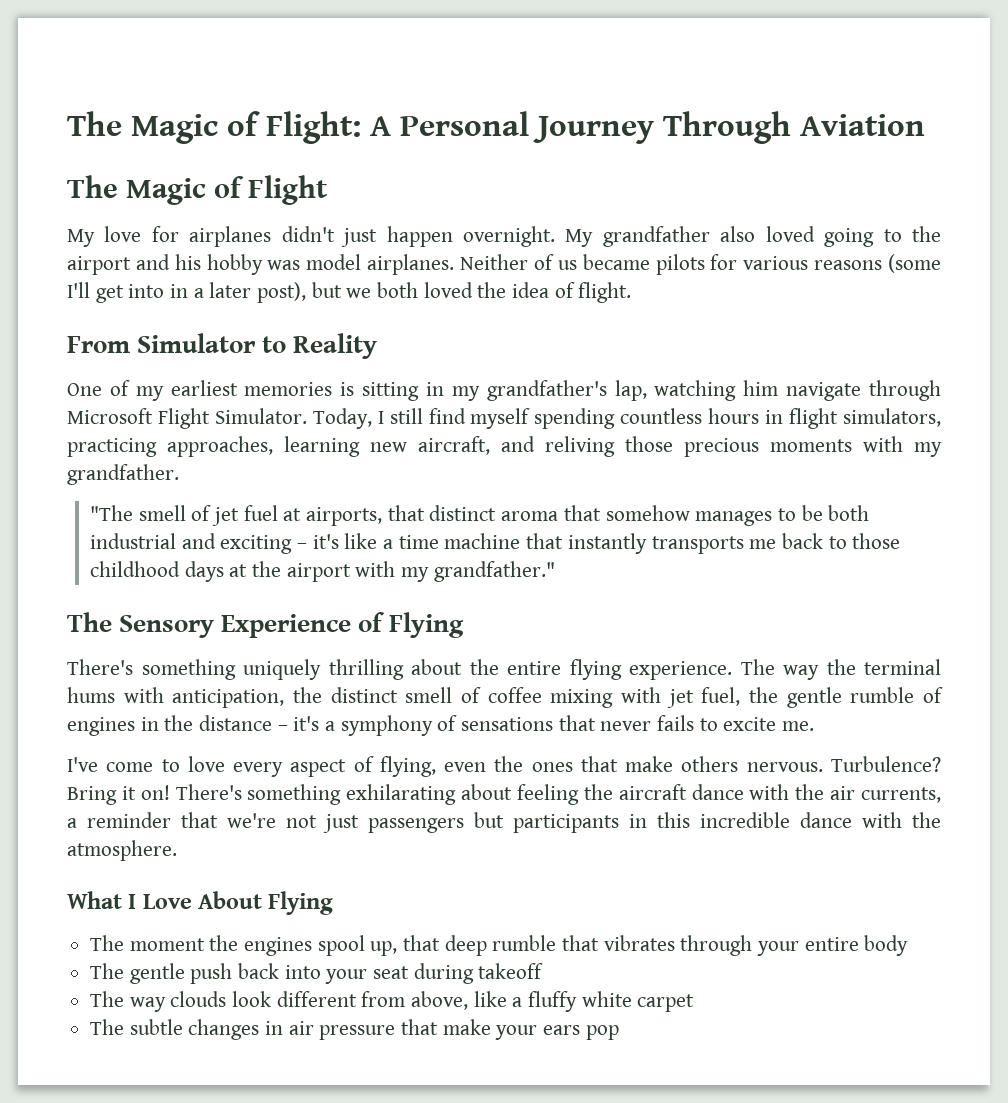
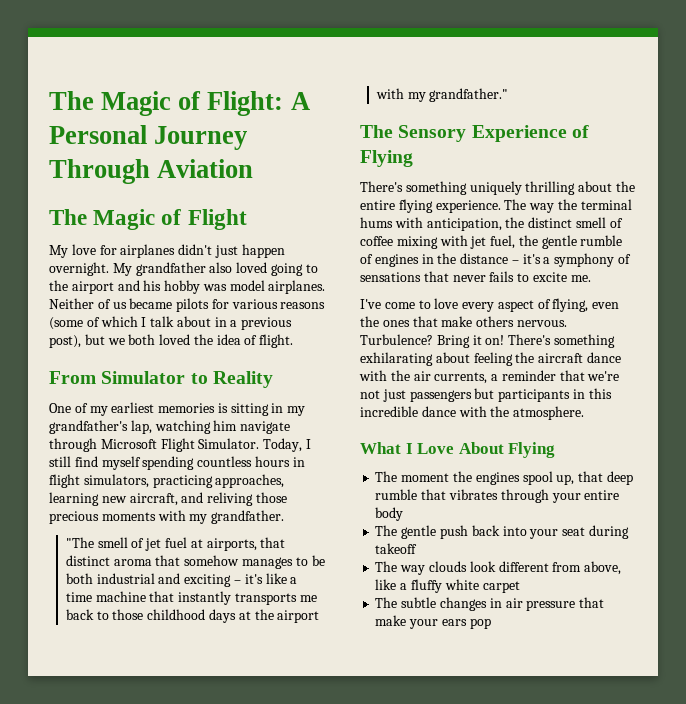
- Neither of us became pilots for various reasons (some I'll get into in a later post), but we both loved the idea of flight.
+ Neither of us became pilots for various reasons (some of which I talk about in a previous post), but we both loved the idea of flight.

